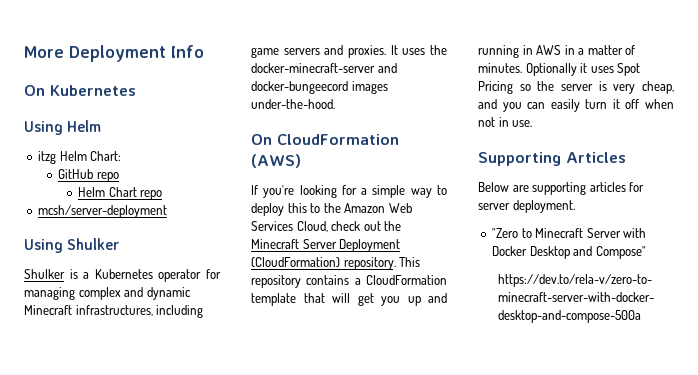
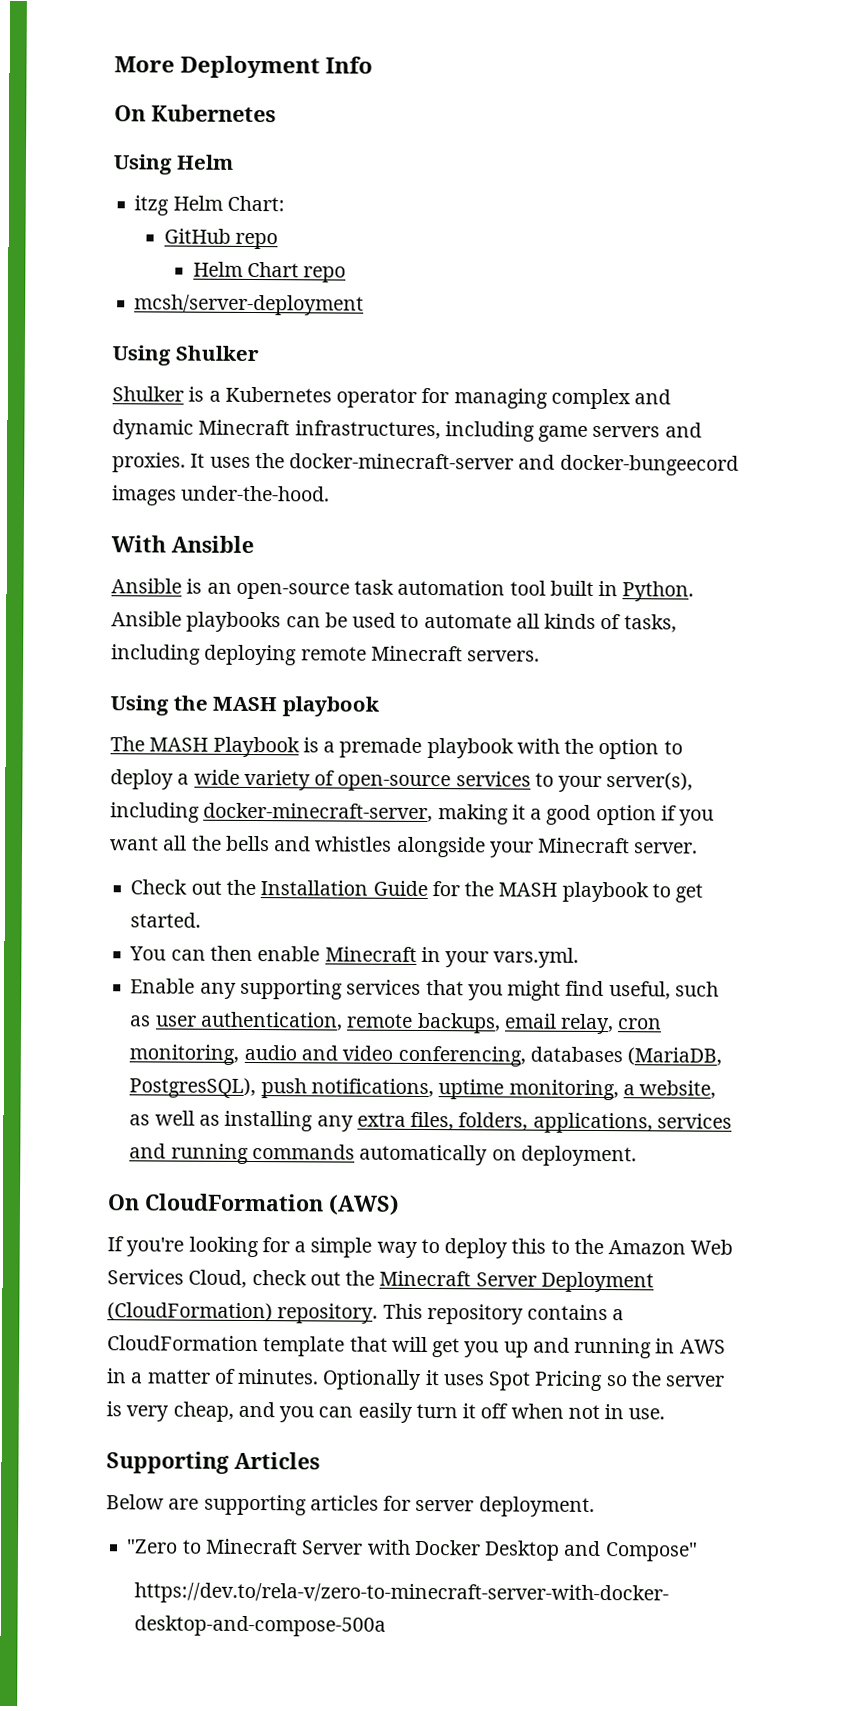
+ With Ansible
+ Ansible is an open-source task automation tool built in Python. Ansible playbooks can be used to automate all kinds of tasks, including deploying remote Minecraft servers.
+ Using the MASH playbook
+ The MASH Playbook is a premade playbook with the option to deploy a wide variety of open-source services to your server(s), including docker-minecraft-server, making it a good option if you want all the bells and whistles alongside your Minecraft server.
+ Check out the Installation Guide for the MASH playbook to get started.
+ You can then enable Minecraft in your vars.yml.
+ Enable any supporting services that you might find useful, such as user authentication, remote backups, email relay, cron monitoring, audio and video conferencing, databases (MariaDB, PostgresSQL), push notifications, uptime monitoring, a website, as well as installing any extra files, folders, applications, services and running commands automatically on deployment.

